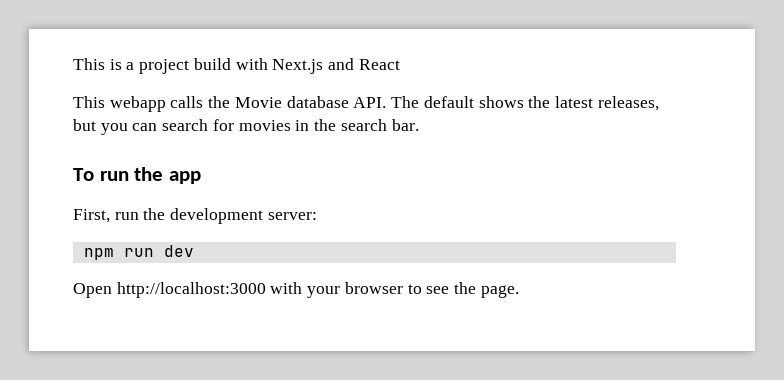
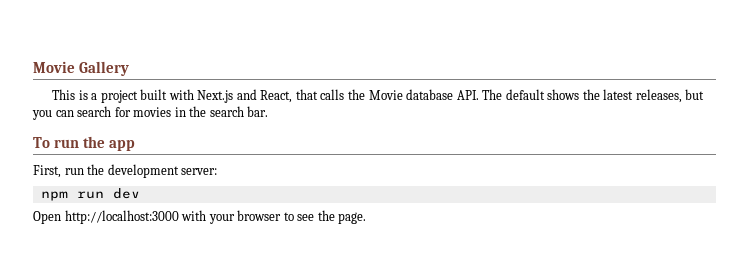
+ Movie Gallery
- This is a project build with Next.js and React
- This webapp calls the Movie database API. The default shows the latest releases, but you can search for movies in the search bar.
+ This is a project built with Next.js and React, that calls the Movie database API. The default shows the latest releases, but you can search for movies in the search bar.

